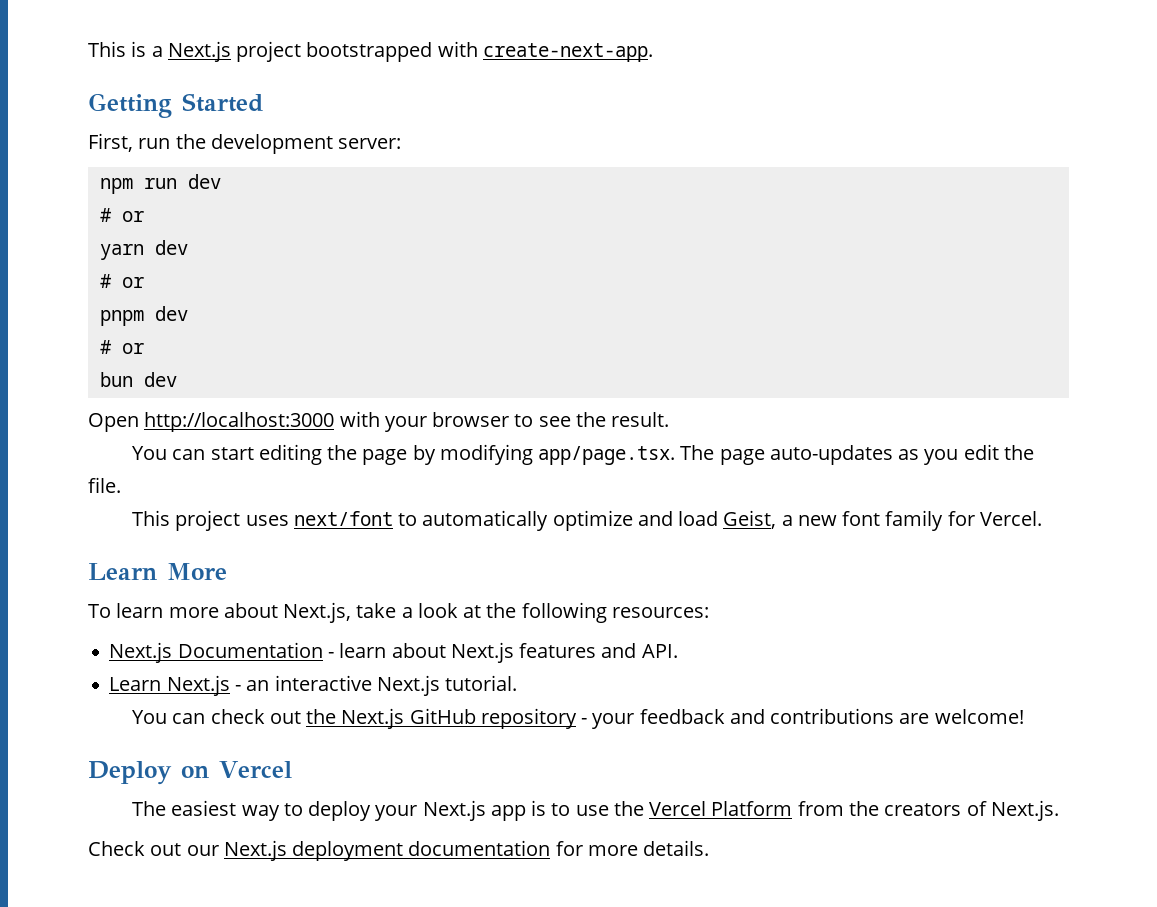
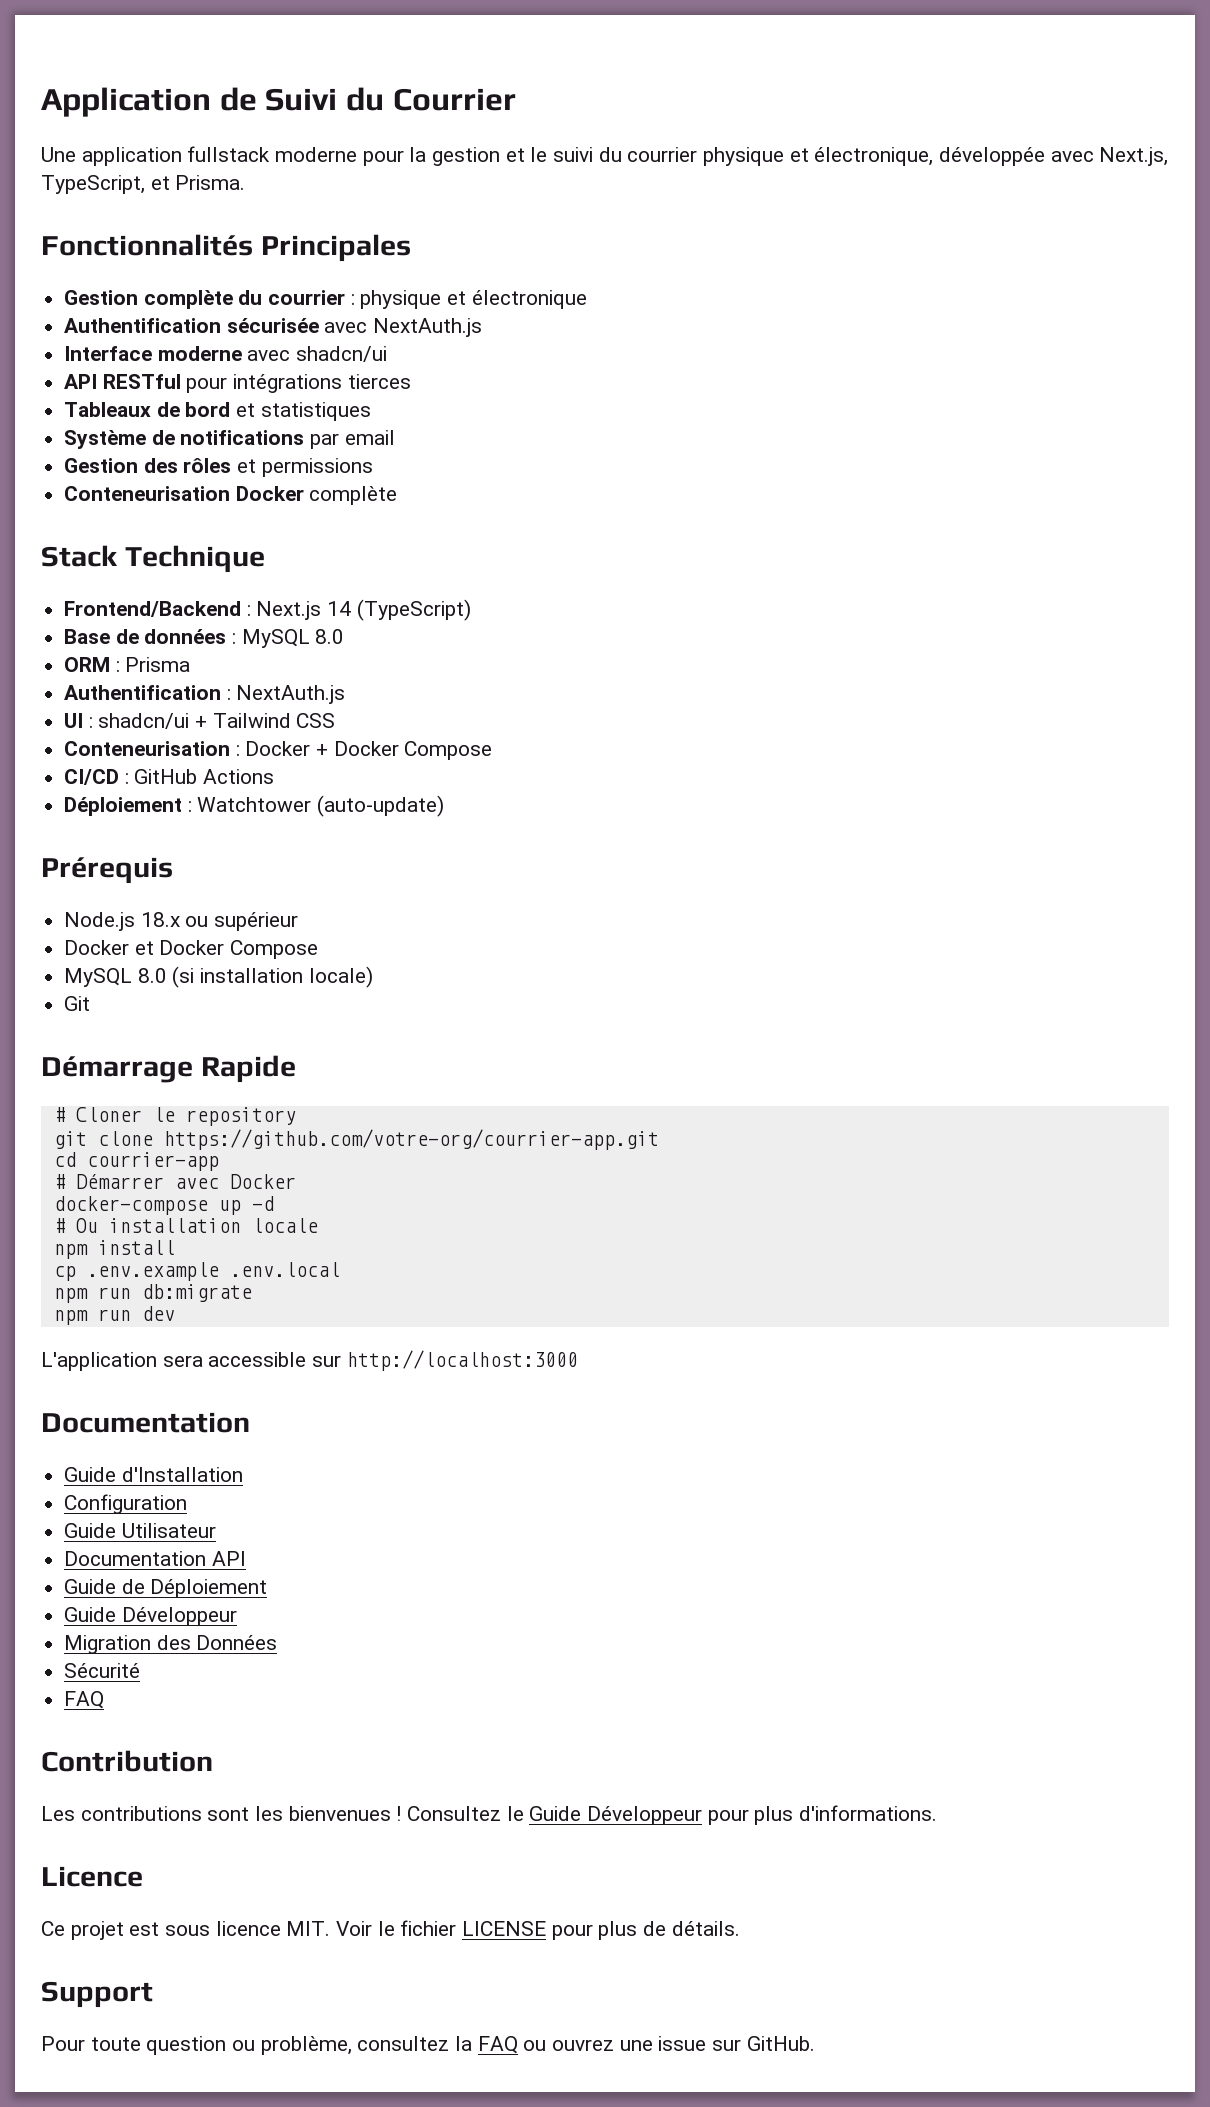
- This is a Next.js project bootstrapped with create-next-app.
- Getting Started
- First, run the development server:
+ Application de Suivi du Courrier
+ Une application fullstack moderne pour la gestion et le suivi du courrier physique et électronique, développée avec Next.js, TypeScript, et Prisma.
+ Fonctionnalités Principales
+ Gestion complète du courrier : physique et électronique
+ Authentification sécurisée avec NextAuth.js
+ Interface moderne avec shadcn/ui
+ API RESTful pour intégrations tierces
+ Tableaux de bord et statistiques
+ Système de notifications par email
+ Gestion des rôles et permissions
+ Conteneurisation Docker complète
+ Stack Technique
+ Frontend/Backend : Next.js 14 (TypeScript)
+ Base de données : MySQL 8.0
+ ORM : Prisma
+ Authentification : NextAuth.js
+ UI : shadcn/ui + Tailwind CSS
+ Conteneurisation : Docker + Docker Compose
+ CI/CD : GitHub Actions
+ Déploiement : Watchtower (auto-update)
+ Prérequis
+ Node.js 18.x ou supérieur
+ Docker et Docker Compose
+ MySQL 8.0 (si installation locale)
+ Git
+ Démarrage Rapide
+ # Cloner le repository
+ git clone https://github.com/votre-org/courrier-app.git
+ cd courrier-app
+ # Démarrer avec Docker
+ docker-compose up -d
+ # Ou installation locale
+ npm install
+ cp .env.example .env.local
+ npm run db:migrate
  npm run dev
- # or
- yarn dev
- # or
- pnpm dev
- # or
- bun dev
- Open http://localhost:3000 with your browser to see the result.
- You can start editing the page by modifying app/page.tsx. The page auto-updates as you edit the file.
- This project uses next/font to automatically optimize and load Geist, a new font family for Vercel.
- Learn More
- To learn more about Next.js, take a look at the following resources:
- Next.js Documentation - learn about Next.js features and API.
- Learn Next.js - an interactive Next.js tutorial.
- You can check out the Next.js GitHub repository - your feedback and contributions are welcome!
- Deploy on Vercel
- The easiest way to deploy your Next.js app is to use the Vercel Platform from the creators of Next.js.
- Check out our Next.js deployment documentation for more details.
+ L'application sera accessible sur http://localhost:3000
+ Documentation
+ Guide d'Installation
+ Configuration
+ Guide Utilisateur
+ Documentation API
+ Guide de Déploiement
+ Guide Développeur
+ Migration des Données
+ Sécurité
+ FAQ
+ Contribution
+ Les contributions sont les bienvenues ! Consultez le Guide Développeur pour plus d'informations.
+ Licence
+ Ce projet est sous licence MIT. Voir le fichier LICENSE pour plus de détails.
+ Support
+ Pour toute question ou problème, consultez la FAQ ou ouvrez une issue sur GitHub.

